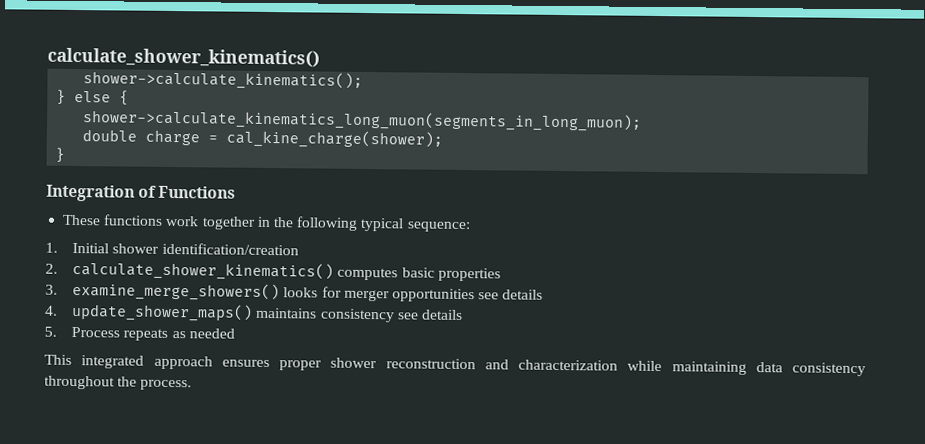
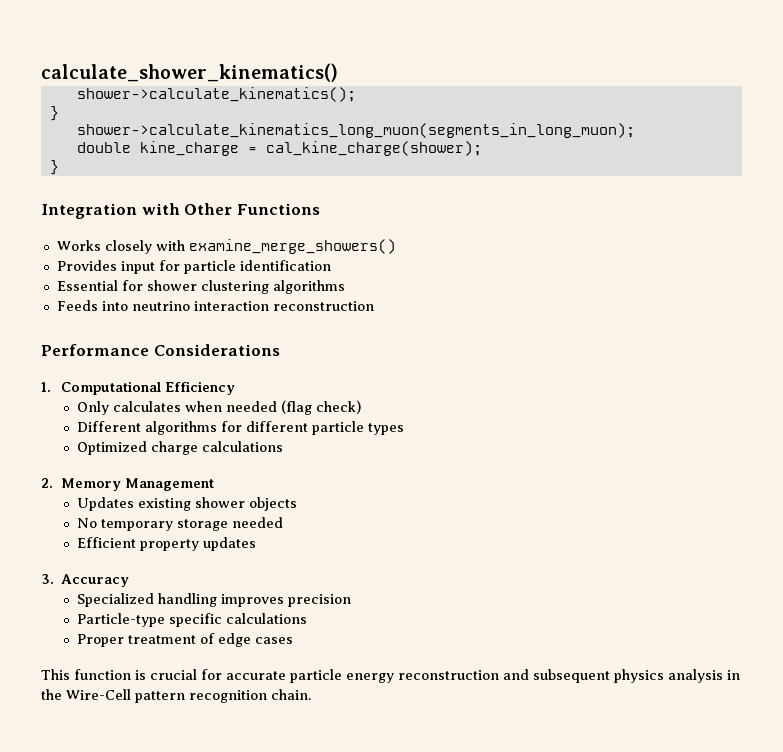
  shower->calculate_kinematics();
- } else {
+ }
- double charge = cal_kine_charge(shower);
+ double kine_charge = cal_kine_charge(shower);
- Integration of Functions
+ Integration with Other Functions
- These functions work together in the following typical sequence:
- 1. Initial shower identification/creation
- 2. calculate_shower_kinematics() computes basic properties
- 3. examine_merge_showers() looks for merger opportunities see details
- 4. update_shower_maps() maintains consistency see details
- 5. Process repeats as needed
- This integrated approach ensures proper shower reconstruction and characterization while maintaining data consistency throughout the process.
+ Works closely with examine_merge_showers()
+ Provides input for particle identification
+ Essential for shower clustering algorithms
+ Feeds into neutrino interaction reconstruction
+ Performance Considerations
+ 1. Computational Efficiency
+ Only calculates when needed (flag check)
+ Different algorithms for different particle types
+ Optimized charge calculations
+ 2. Memory Management
+ Updates existing shower objects
+ No temporary storage needed
+ Efficient property updates
+ 3. Accuracy
+ Specialized handling improves precision
+ Particle-type specific calculations
+ Proper treatment of edge cases
+ This function is crucial for accurate particle energy reconstruction and subsequent physics analysis in the Wire-Cell pattern recognition chain.

